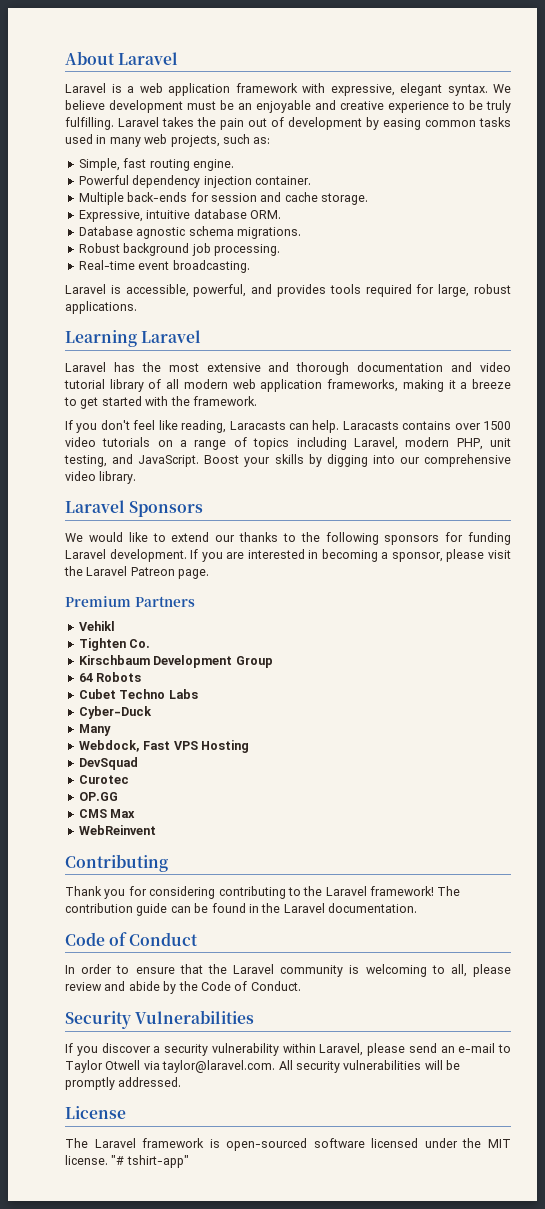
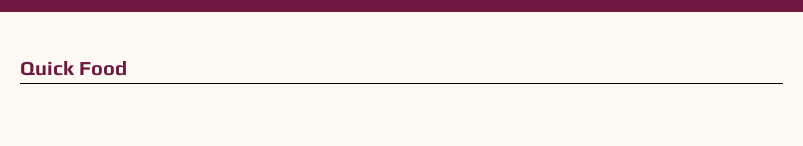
- About Laravel
- Laravel is a web application framework with expressive, elegant syntax. We believe development must be an enjoyable and creative experience to be truly fulfilling. Laravel takes the pain out of development by easing common tasks used in many web projects, such as:
- Simple, fast routing engine.
- Powerful dependency injection container.
- Multiple back-ends for session and cache storage.
- Expressive, intuitive database ORM.
- Database agnostic schema migrations.
- Robust background job processing.
- Real-time event broadcasting.
- Laravel is accessible, powerful, and provides tools required for large, robust applications.
- Learning Laravel
- Laravel has the most extensive and thorough documentation and video tutorial library of all modern web application frameworks, making it a breeze to get started with the framework.
- If you don't feel like reading, Laracasts can help. Laracasts contains over 1500 video tutorials on a range of topics including Laravel, modern PHP, unit testing, and JavaScript. Boost your skills by digging into our comprehensive video library.
- Laravel Sponsors
- We would like to extend our thanks to the following sponsors for funding Laravel development. If you are interested in becoming a sponsor, please visit the Laravel Patreon page.
- Premium Partners
- Vehikl
- Tighten Co.
- Kirschbaum Development Group
- 64 Robots
- Cubet Techno Labs
- Cyber-Duck
- Many
- Webdock, Fast VPS Hosting
- DevSquad
- Curotec
- OP.GG
- CMS Max
- WebReinvent
- Contributing
- Thank you for considering contributing to the Laravel framework! The contribution guide can be found in the Laravel documentation.
- Code of Conduct
- In order to ensure that the Laravel community is welcoming to all, please review and abide by the Code of Conduct.
- Security Vulnerabilities
- If you discover a security vulnerability within Laravel, please send an e-mail to Taylor Otwell via taylor@laravel.com. All security vulnerabilities will be promptly addressed.
- License
- The Laravel framework is open-sourced software licensed under the MIT license. "# tshirt-app"
+ Quick Food

